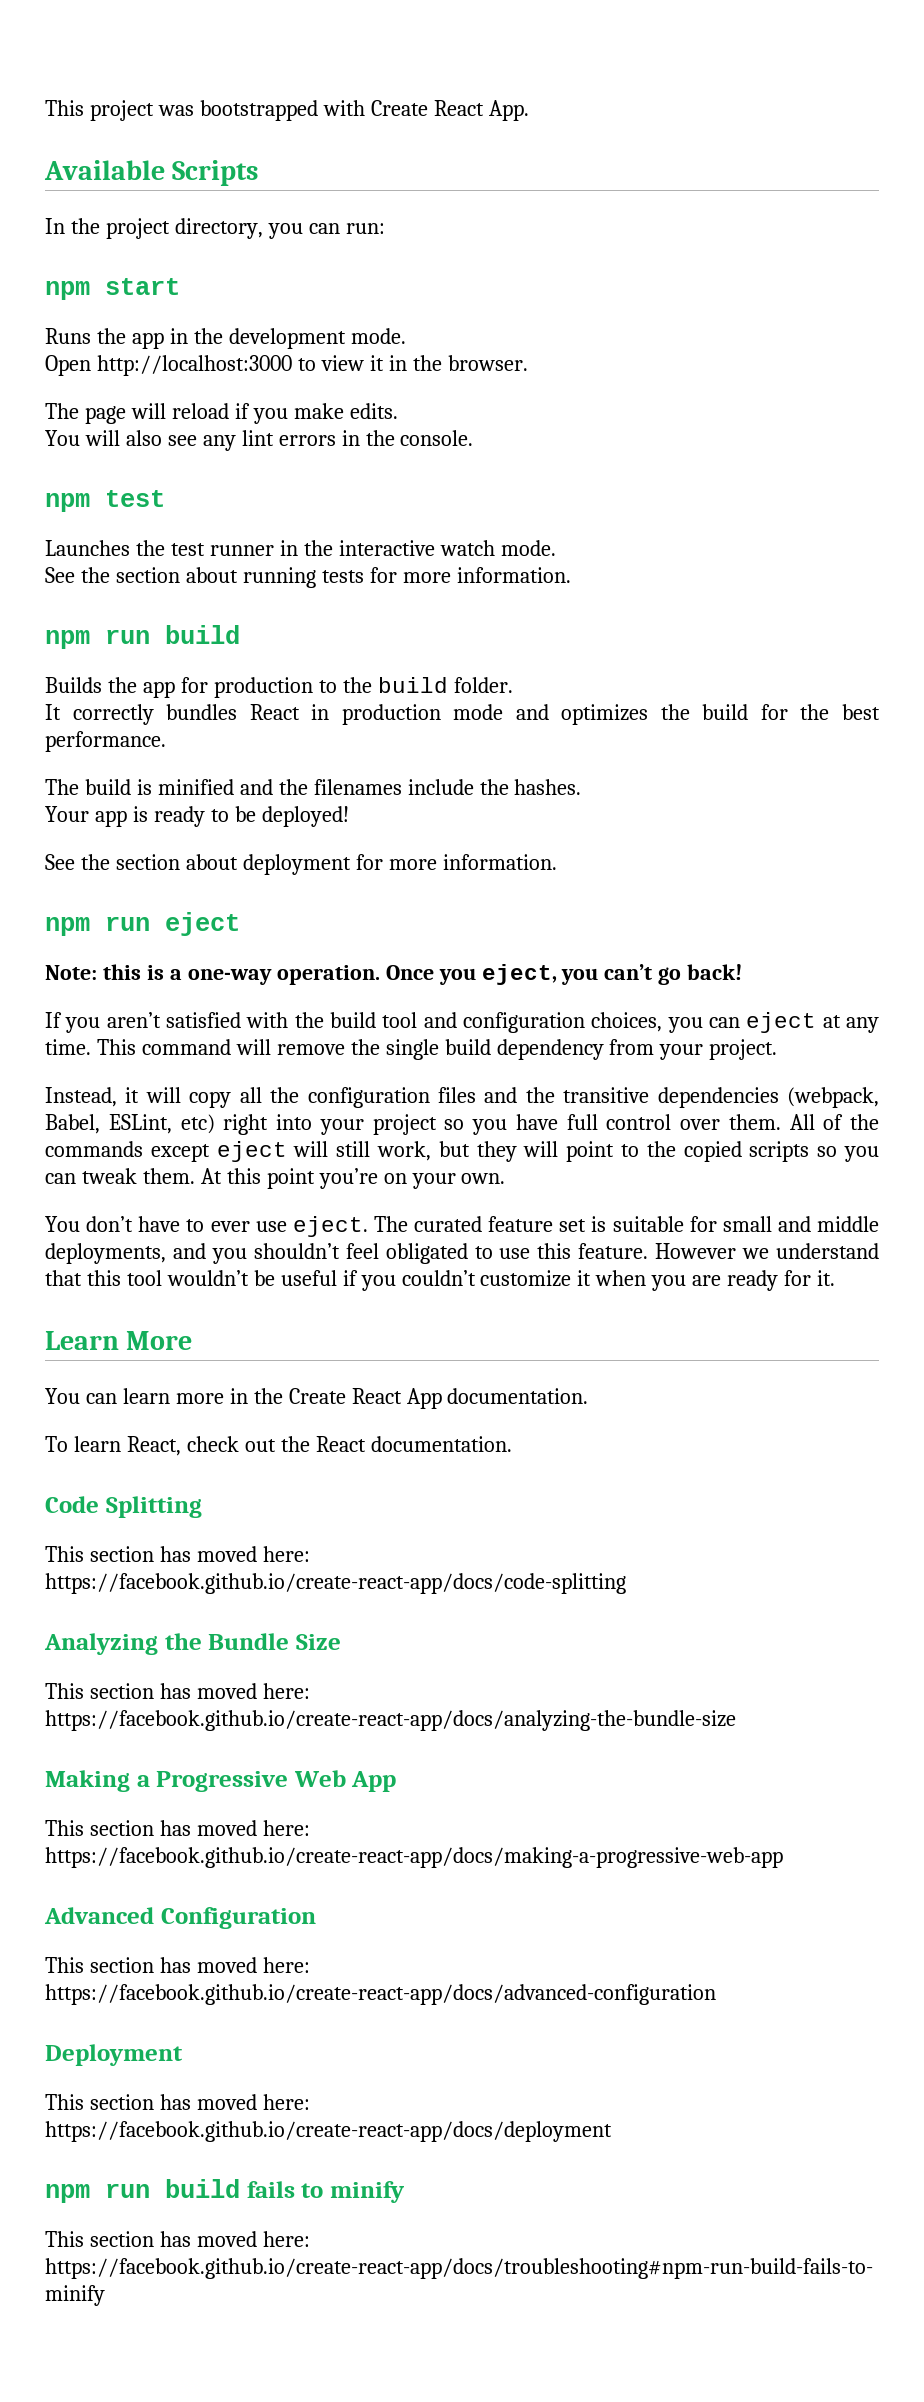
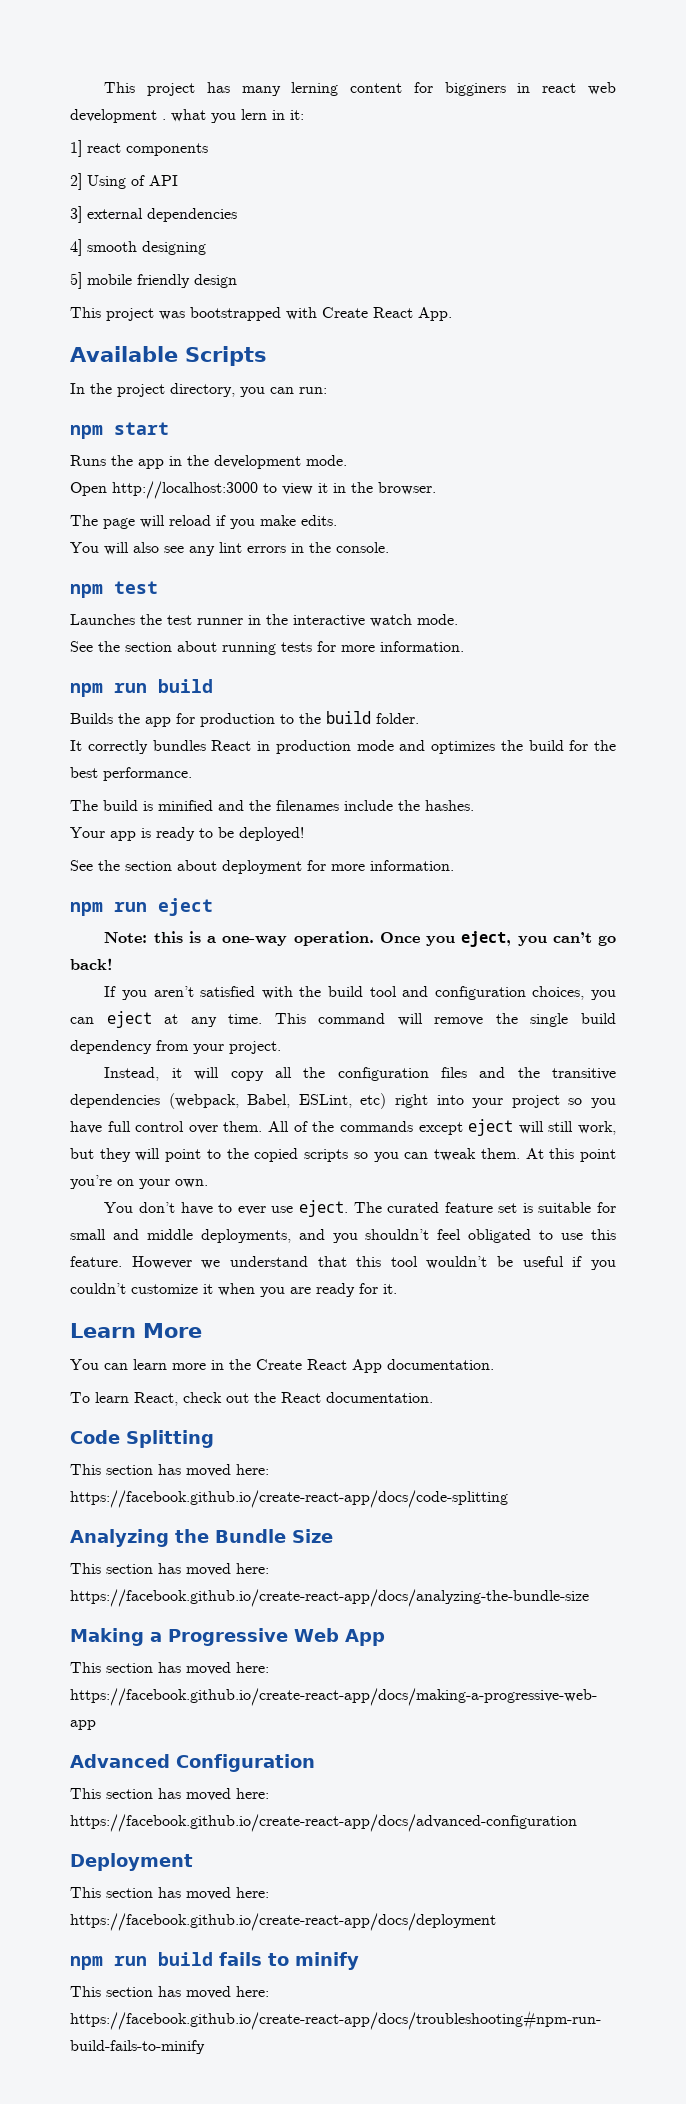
+ This project has many lerning content for bigginers in react web development . what you lern in it:
+ 1] react components
+ 2] Using of API
+ 3] external dependencies
+ 4] smooth designing
+ 5] mobile friendly design

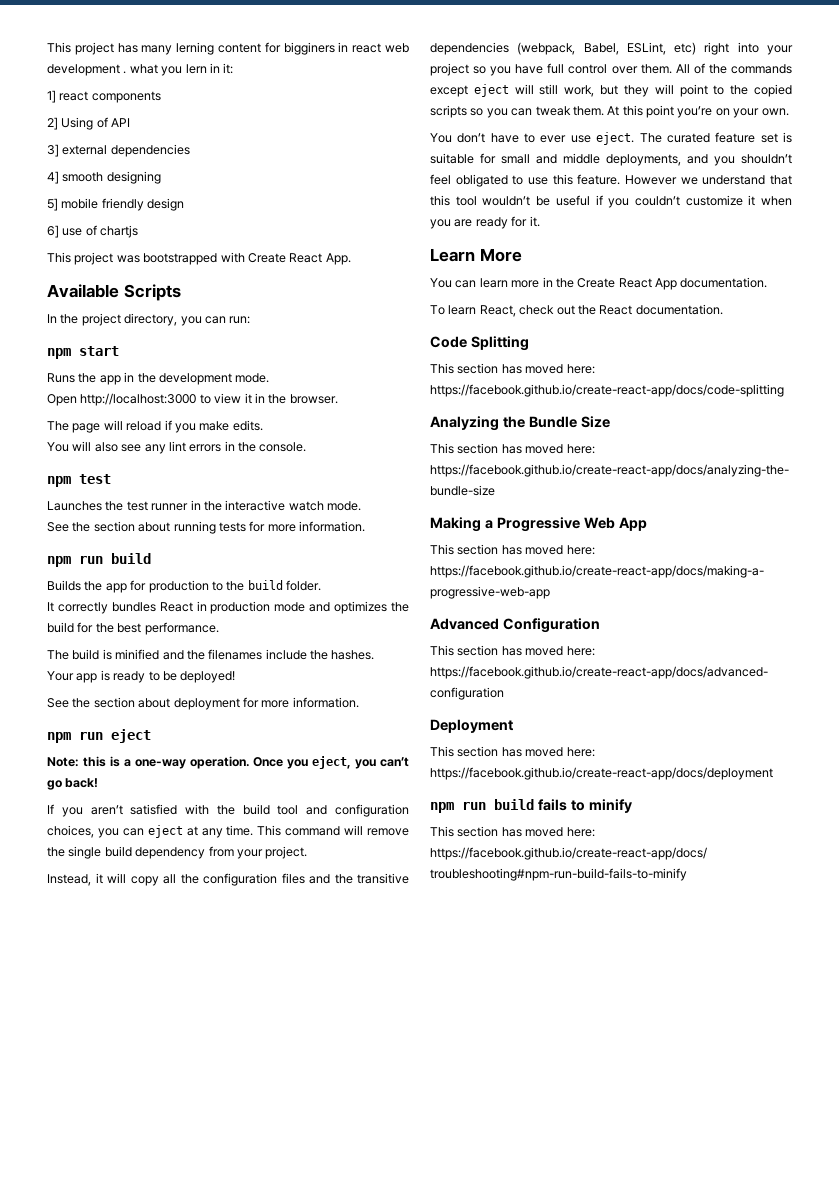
+ 6] use of chartjs

